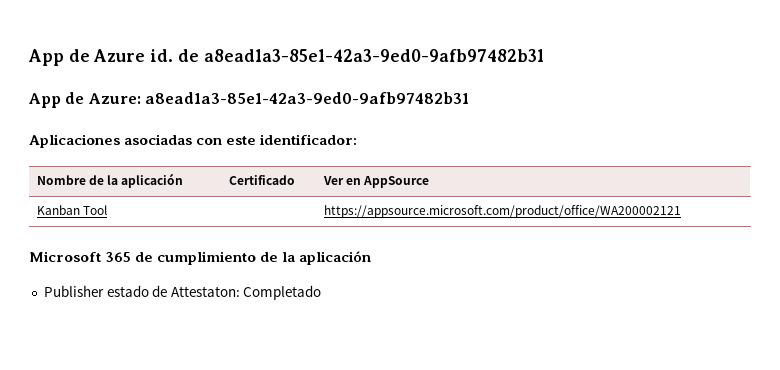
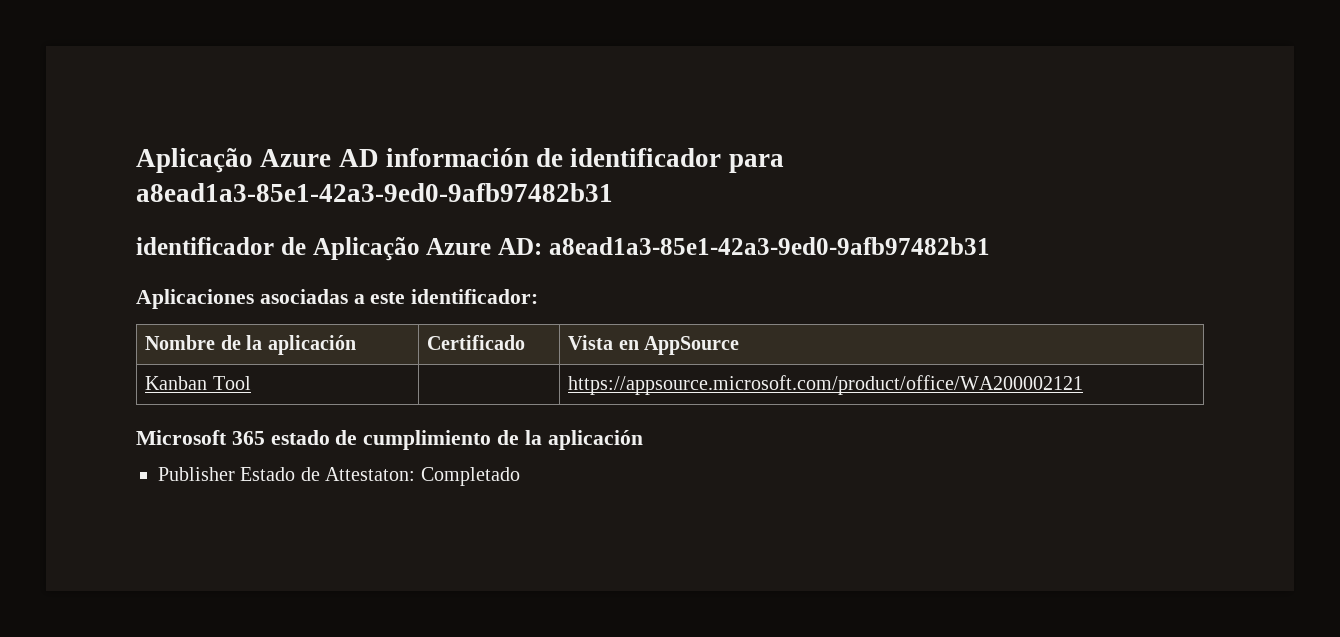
- App de Azure id. de a8ead1a3-85e1-42a3-9ed0-9afb97482b31
- App de Azure: a8ead1a3-85e1-42a3-9ed0-9afb97482b31
+ Aplicação Azure AD información de identificador para a8ead1a3-85e1-42a3-9ed0-9afb97482b31
+ identificador de Aplicação Azure AD: a8ead1a3-85e1-42a3-9ed0-9afb97482b31
- Aplicaciones asociadas con este identificador:
+ Aplicaciones asociadas a este identificador:
- Nombre de la aplicación | Certificado | Ver en AppSource
+ Nombre de la aplicación | Certificado | Vista en AppSource
- Microsoft 365 de cumplimiento de la aplicación
+ Microsoft 365 estado de cumplimiento de la aplicación
- Publisher estado de Attestaton: Completado
+ Publisher Estado de Attestaton: Completado

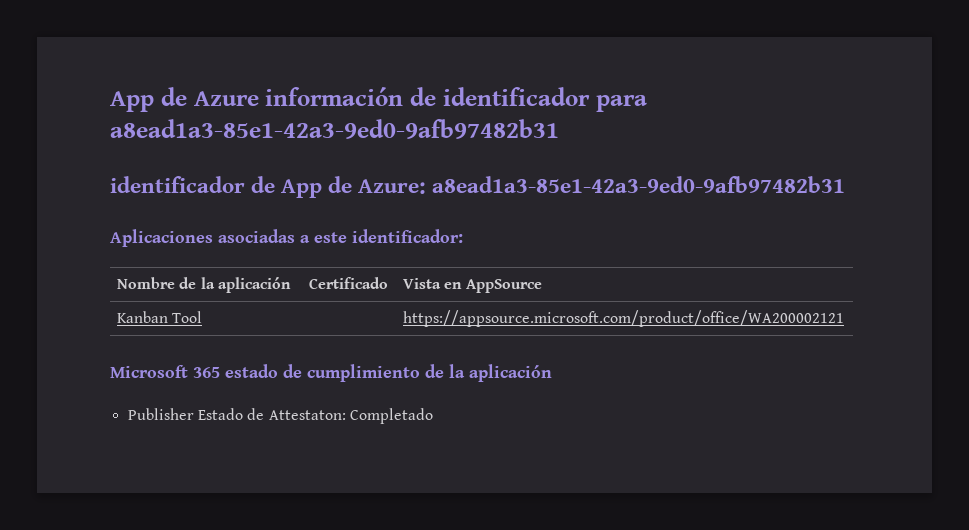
- Aplicação Azure AD información de identificador para a8ead1a3-85e1-42a3-9ed0-9afb97482b31
+ App de Azure información de identificador para a8ead1a3-85e1-42a3-9ed0-9afb97482b31
- identificador de Aplicação Azure AD: a8ead1a3-85e1-42a3-9ed0-9afb97482b31
+ identificador de App de Azure: a8ead1a3-85e1-42a3-9ed0-9afb97482b31

